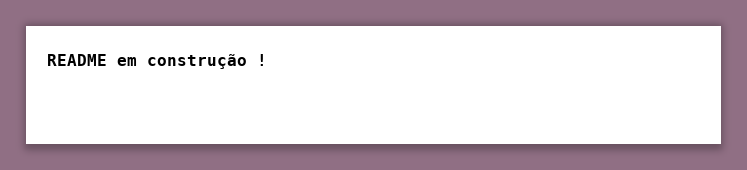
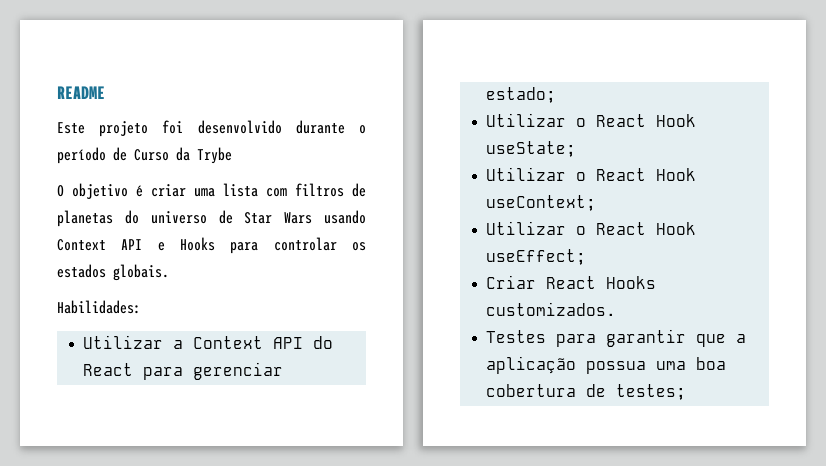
- README em construção !
+ README
+ Este projeto foi desenvolvido durante o período de Curso da Trybe
+ O objetivo é criar uma lista com filtros de planetas do universo de Star Wars usando Context API e Hooks para controlar os estados globais.
+ Habilidades:
+ Utilizar a Context API do React para gerenciar estado;
+ Utilizar o React Hook useState;
+ Utilizar o React Hook useContext;
+ Utilizar o React Hook useEffect;
+ Criar React Hooks customizados.
+ Testes para garantir que a aplicação possua uma boa cobertura de testes;

